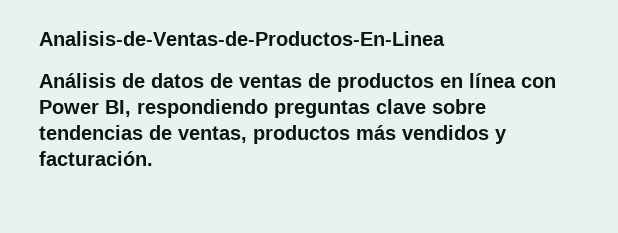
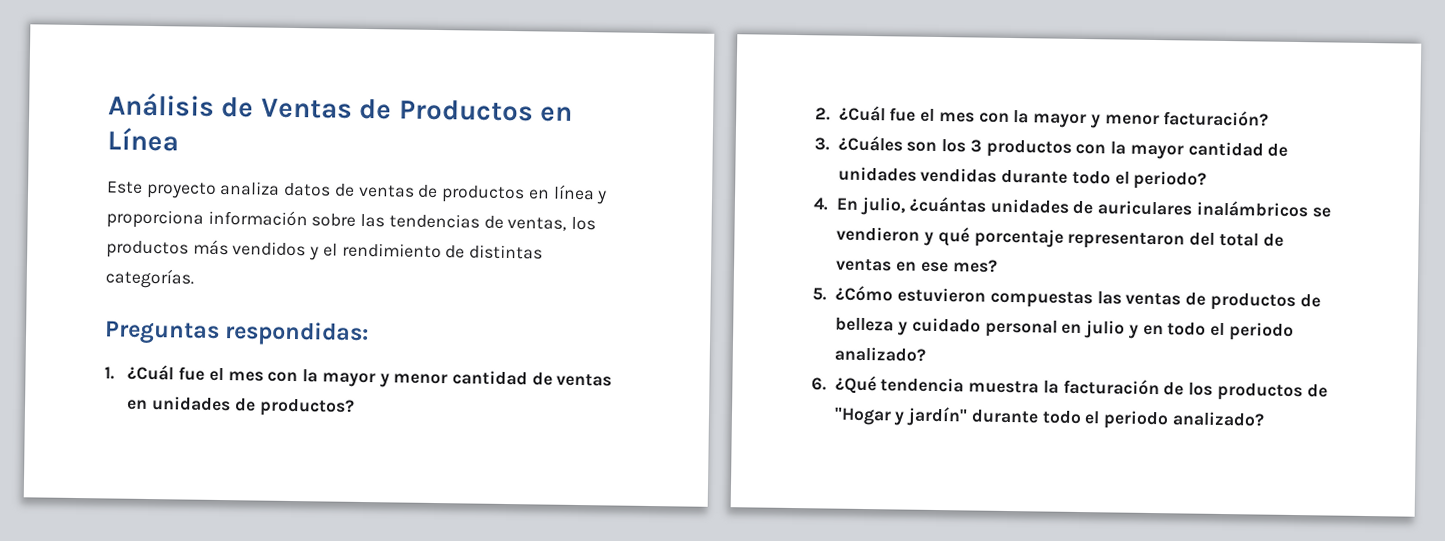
- Analisis-de-Ventas-de-Productos-En-Linea
- Análisis de datos de ventas de productos en línea con Power BI, respondiendo preguntas clave sobre tendencias de ventas, productos más vendidos y facturación.
+ Análisis de Ventas de Productos en Línea
+ Este proyecto analiza datos de ventas de productos en línea y proporciona información sobre las tendencias de ventas, los productos más vendidos y el rendimiento de distintas categorías.
+ Preguntas respondidas:
+ 1. ¿Cuál fue el mes con la mayor y menor cantidad de ventas en unidades de productos?
+ 2. ¿Cuál fue el mes con la mayor y menor facturación?
+ 3. ¿Cuáles son los 3 productos con la mayor cantidad de unidades vendidas durante todo el periodo?
+ 4. En julio, ¿cuántas unidades de auriculares inalámbricos se vendieron y qué porcentaje representaron del total de ventas en ese mes?
+ 5. ¿Cómo estuvieron compuestas las ventas de productos de belleza y cuidado personal en julio y en todo el periodo analizado?
+ 6. ¿Qué tendencia muestra la facturación de los productos de "Hogar y jardín" durante todo el periodo analizado?

